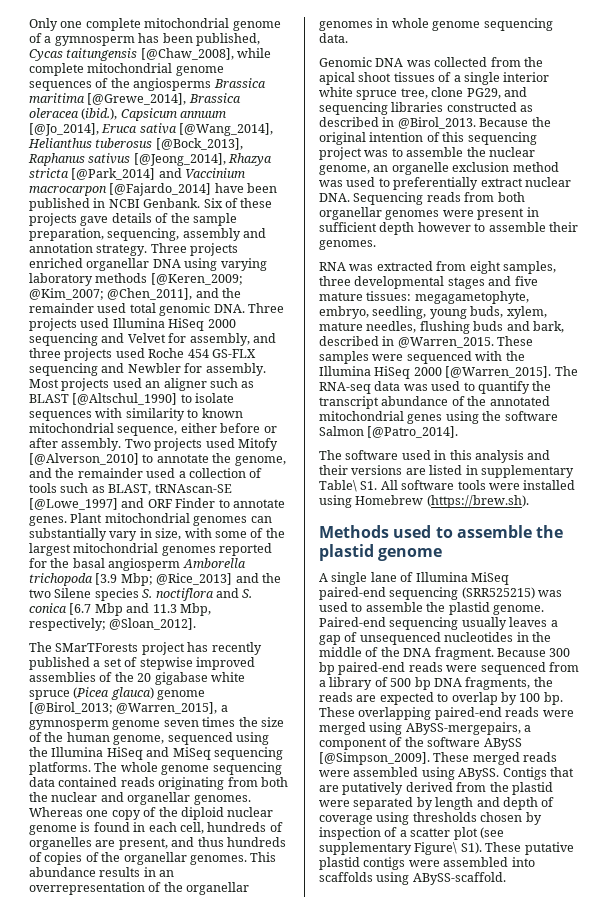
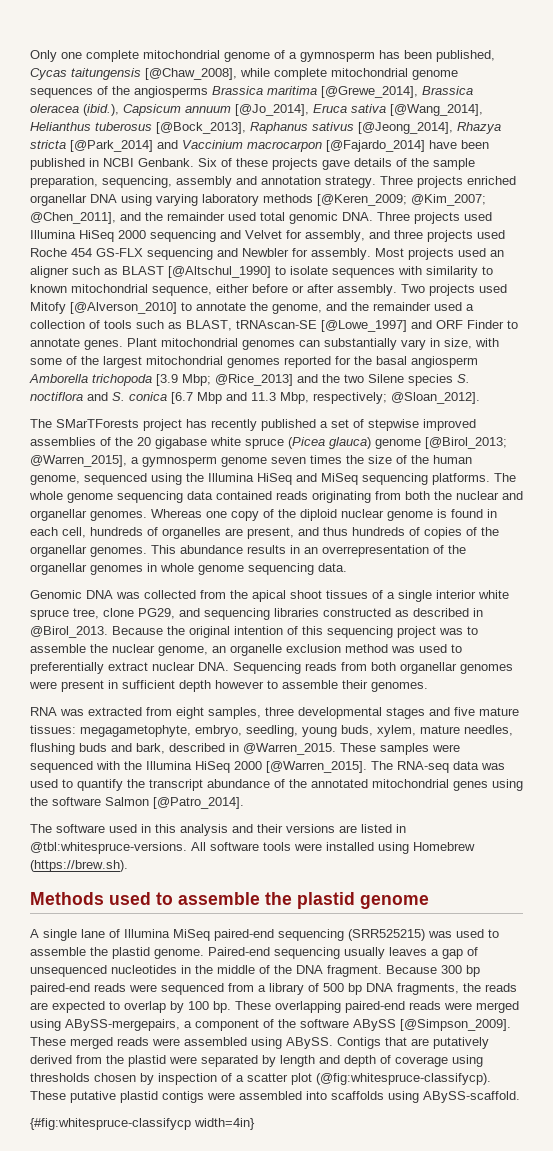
- The software used in this analysis and their versions are listed in supplementary Table\ S1. All software tools were installed using Homebrew (https://brew.sh).
+ The software used in this analysis and their versions are listed in @tbl:whitespruce-versions. All software tools were installed using Homebrew (https://brew.sh).
- Contigs that are putatively derived from the plastid were separated by length and depth of coverage using thresholds chosen by inspection of a scatter plot (see supplementary Figure\ S1). These putative plastid contigs were assembled into scaffolds using ABySS-scaffold.
+ Contigs that are putatively derived from the plastid were separated by length and depth of coverage using thresholds chosen by inspection of a scatter plot (@fig:whitespruce-classifycp). These putative plastid contigs were assembled into scaffolds using ABySS-scaffold.
+ {#fig:whitespruce-classifycp width=4in}

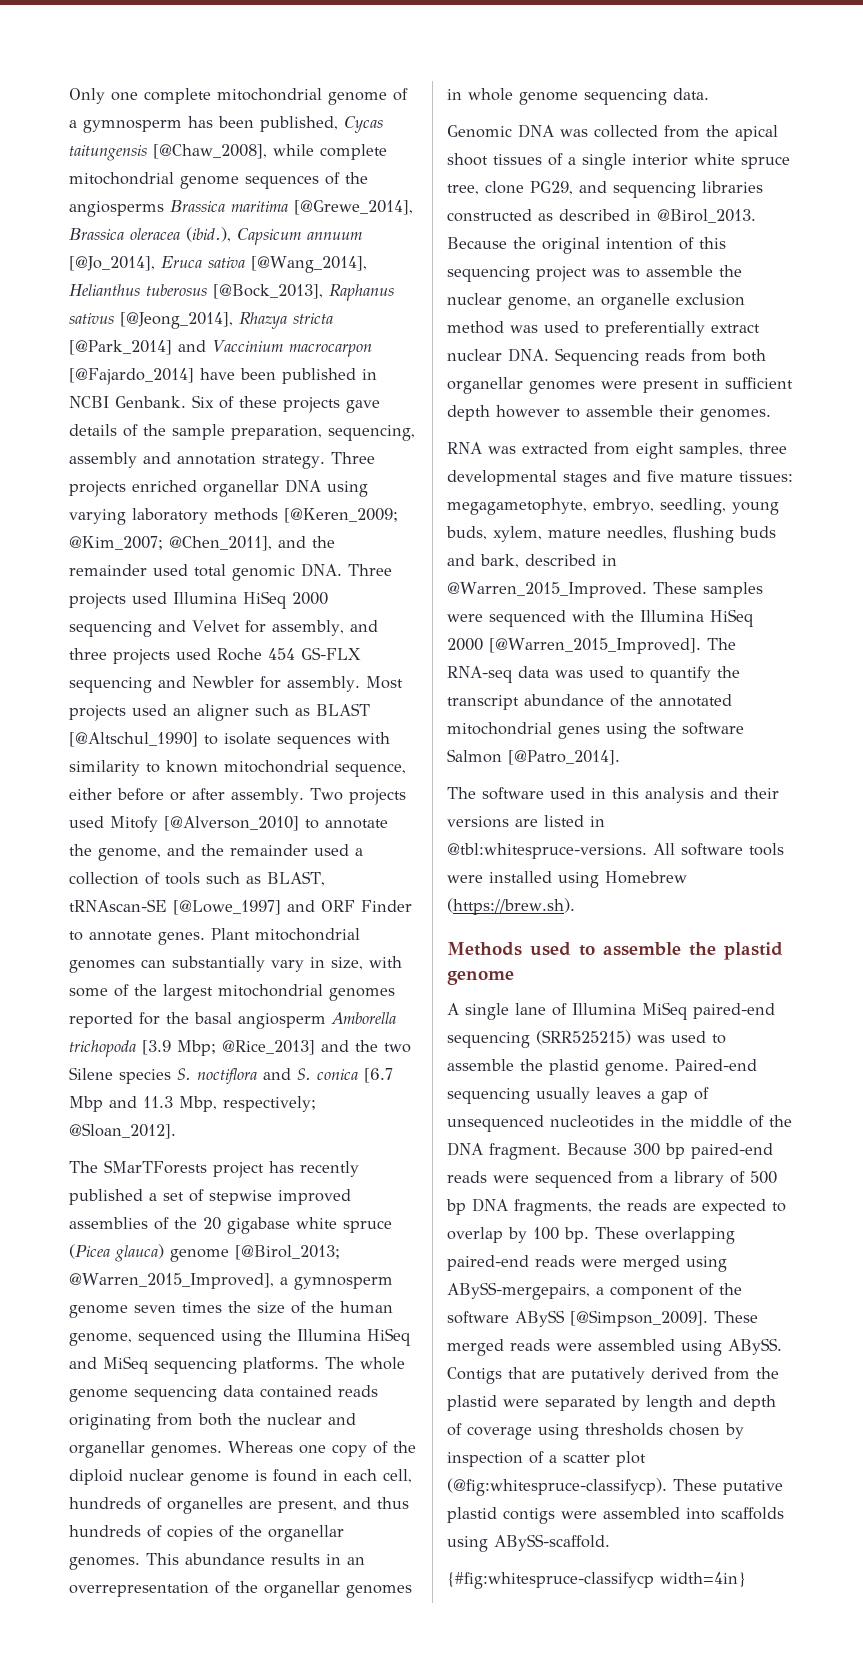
- The SMarTForests project has recently published a set of stepwise improved assemblies of the 20 gigabase white spruce (Picea glauca) genome [@Birol_2013; @Warren_2015], a gymnosperm genome seven times the size of the human genome, sequenced using the Illumina HiSeq and MiSeq sequencing platforms.
+ The SMarTForests project has recently published a set of stepwise improved assemblies of the 20 gigabase white spruce (Picea glauca) genome [@Birol_2013; @Warren_2015_Improved], a gymnosperm genome seven times the size of the human genome, sequenced using the Illumina HiSeq and MiSeq sequencing platforms.
- RNA was extracted from eight samples, three developmental stages and five mature tissues: megagametophyte, embryo, seedling, young buds, xylem, mature needles, flushing buds and bark, described in @Warren_2015.
+ RNA was extracted from eight samples, three developmental stages and five mature tissues: megagametophyte, embryo, seedling, young buds, xylem, mature needles, flushing buds and bark, described in @Warren_2015_Improved.
- These samples were sequenced with the Illumina HiSeq 2000 [@Warren_2015].
+ These samples were sequenced with the Illumina HiSeq 2000 [@Warren_2015_Improved].

